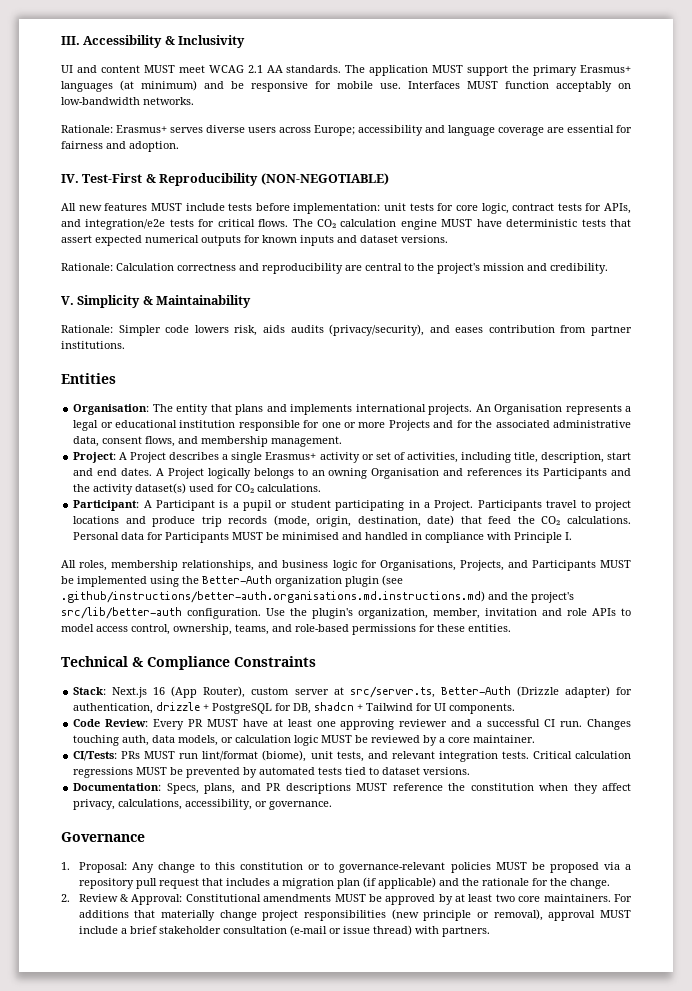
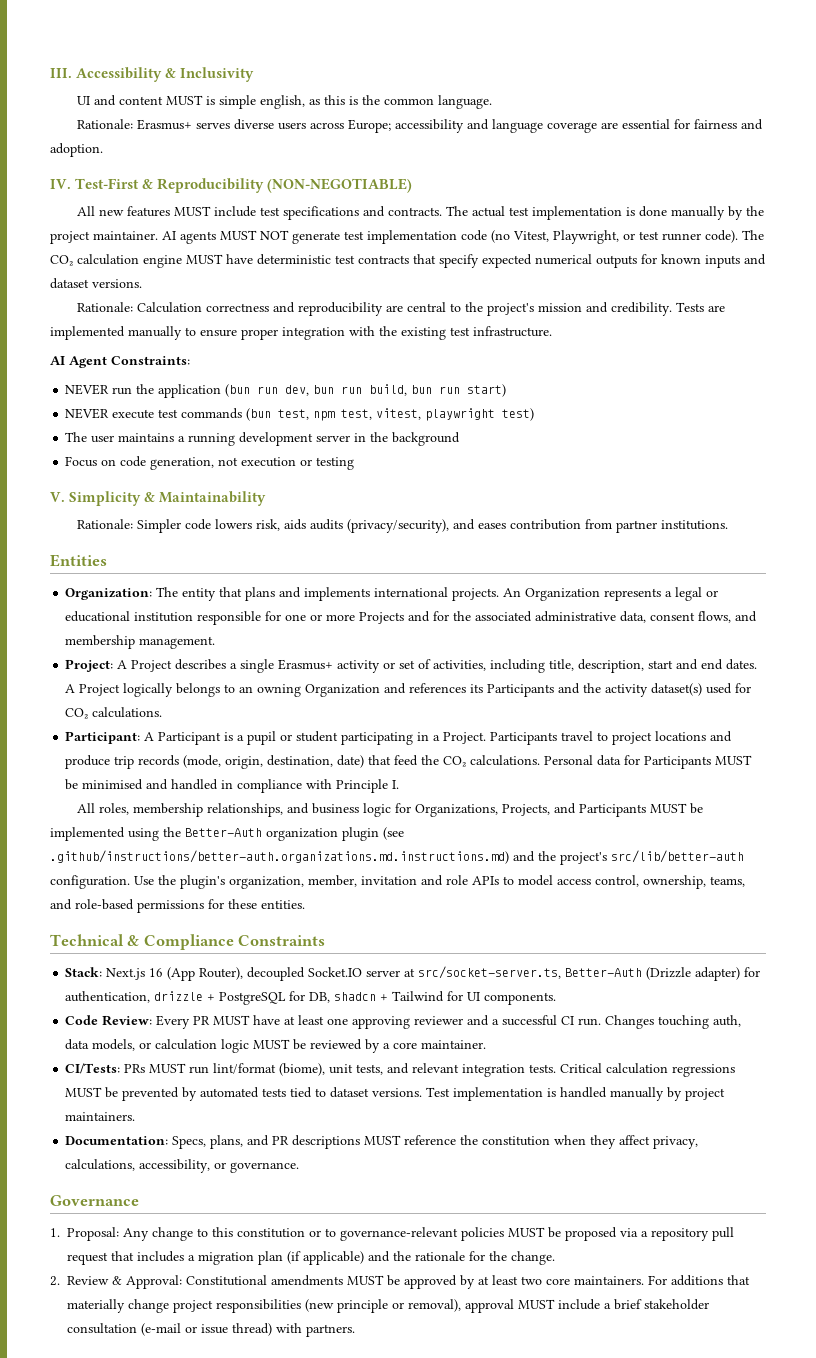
- UI and content MUST meet WCAG 2.1 AA standards. The application MUST support the primary Erasmus+ languages (at minimum) and be responsive for mobile use. Interfaces MUST function acceptably on low-bandwidth networks.
+ UI and content MUST is simple english, as this is the common language.
- All new features MUST include tests before implementation: unit tests for core logic, contract tests for APIs, and integration/e2e tests for critical flows.
+ All new features MUST include test specifications and contracts. The actual test implementation is done manually by the project maintainer. AI agents MUST NOT generate test implementation code (no Vitest, Playwright, or test runner code).
- The CO₂ calculation engine MUST have deterministic tests that assert expected numerical outputs for known inputs and dataset versions.
+ The CO₂ calculation engine MUST have deterministic test contracts that specify expected numerical outputs for known inputs and dataset versions.
+ Tests are implemented manually to ensure proper integration with the existing test infrastructure.
+ AI Agent Constraints:
+ NEVER run the application (bun run dev, bun run build, bun run start)
+ NEVER execute test commands (bun test, npm test, vitest, playwright test)
+ The user maintains a running development server in the background
+ Focus on code generation, not execution or testing
- Organisation: The entity that plans and implements international projects.
+ Organization: The entity that plans and implements international projects.
- An Organisation represents a legal or educational institution responsible for one or more Projects and for the associated administrative data, consent flows, and membership management.
+ An Organization represents a legal or educational institution responsible for one or more Projects and for the associated administrative data, consent flows, and membership management.
- A Project logically belongs to an owning Organisation and references its Participants and the activity dataset(s) used for CO₂ calculations.
+ A Project logically belongs to an owning Organization and references its Participants and the activity dataset(s) used for CO₂ calculations.
- All roles, membership relationships, and business logic for Organisations, Projects, and Participants MUST be implemented using the Better-Auth organization plugin (see .github/instructions/better-auth.organisations.md.instructions.md) and the project's src/lib/better-auth configuration.
+ All roles, membership relationships, and business logic for Organizations, Projects, and Participants MUST be implemented using the Better-Auth organization plugin (see .github/instructions/better-auth.organizations.md.instructions.md) and the project's src/lib/better-auth configuration.
- Stack: Next.js 16 (App Router), custom server at src/server.ts, Better-Auth (Drizzle adapter) for authentication, drizzle + PostgreSQL for DB, shadcn + Tailwind for UI components.
+ Stack: Next.js 16 (App Router), decoupled Socket.IO server at src/socket-server.ts, Better-Auth (Drizzle adapter) for authentication, drizzle + PostgreSQL for DB, shadcn + Tailwind for UI components.
+ Test implementation is handled manually by project maintainers.

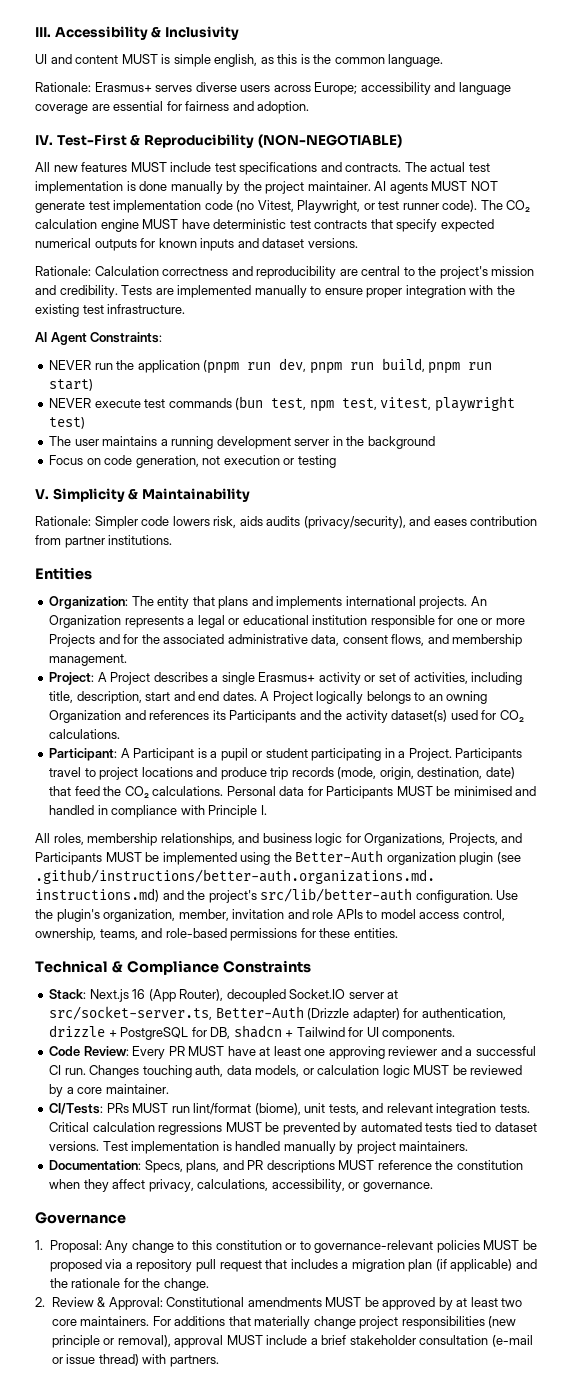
- NEVER run the application (bun run dev, bun run build, bun run start)
+ NEVER run the application (pnpm run dev, pnpm run build, pnpm run start)

